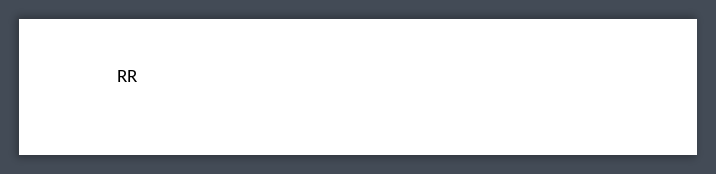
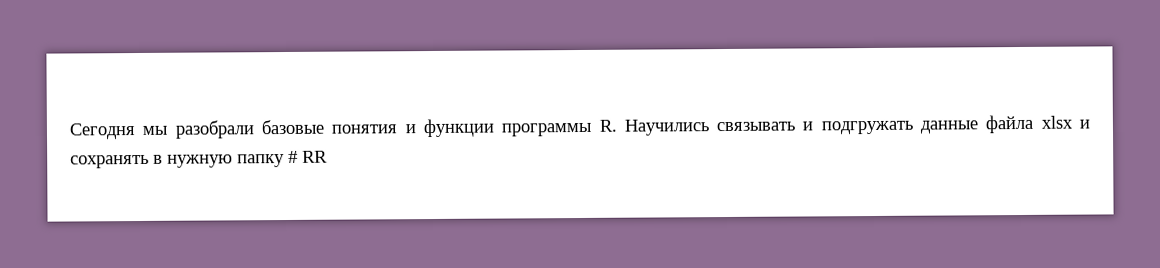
- RR
+ Сегодня мы разобрали базовые понятия и функции программы R. Научились связывать и подгружать данные файла xlsx и сохранять в нужную папку # RR

